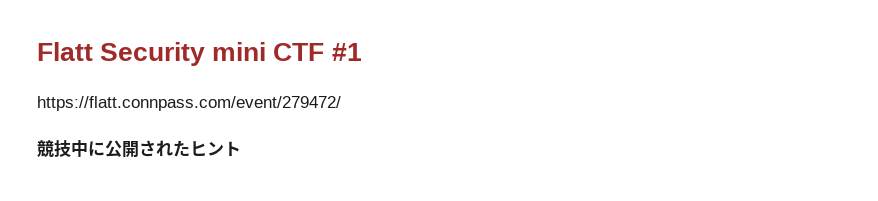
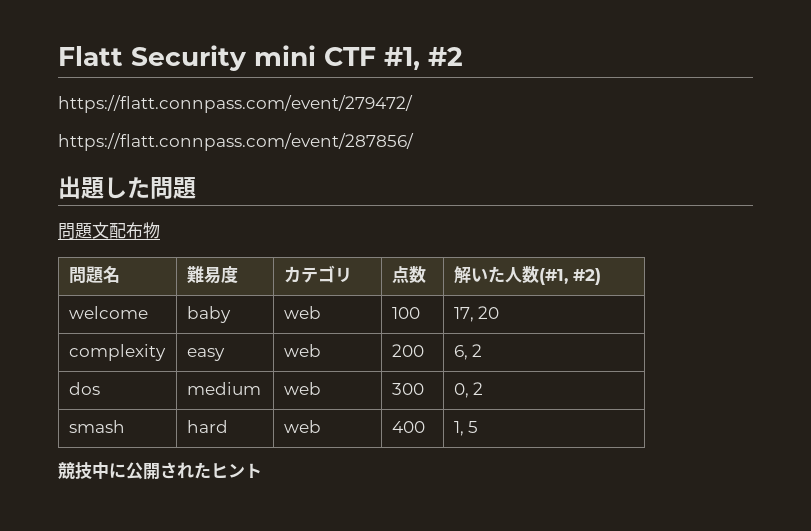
- Flatt Security mini CTF #1
+ Flatt Security mini CTF #1, #2
+ https://flatt.connpass.com/event/287856/
+ 出題した問題
+ 問題文配布物
+ 問題名 | 難易度 | カテゴリ | 点数 | 解いた人数(#1, #2)
+ welcome | baby | web | 100 | 17, 20
+ complexity | easy | web | 200 | 6, 2
+ dos | medium | web | 300 | 0, 2
+ smash | hard | web | 400 | 1, 5

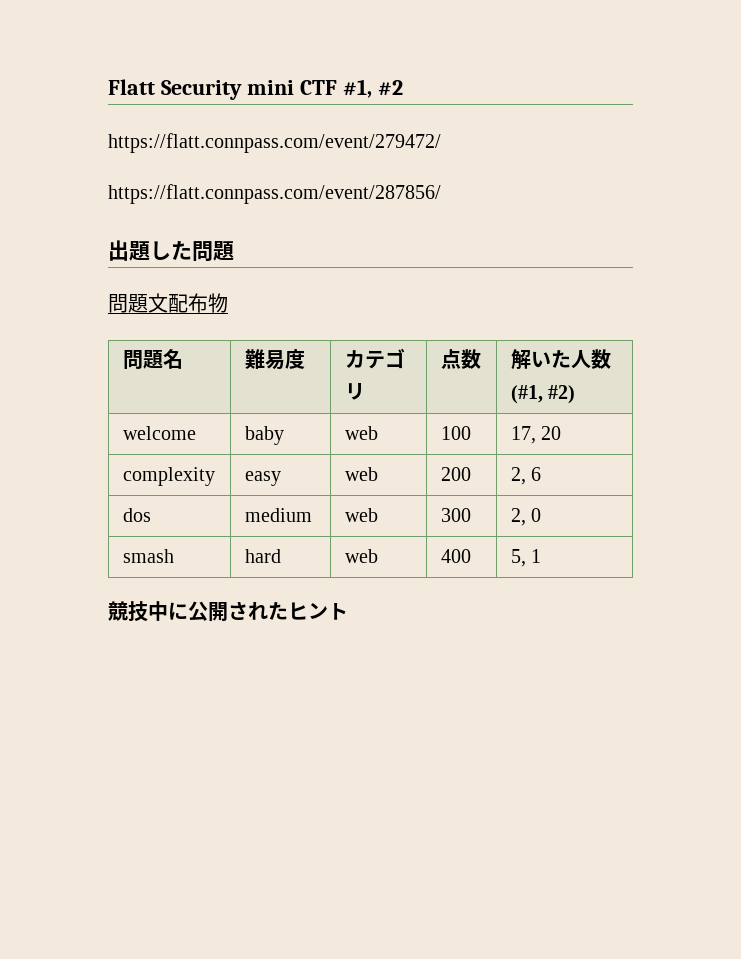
- complexity | easy | web | 200 | 6, 2
+ complexity | easy | web | 200 | 2, 6
- dos | medium | web | 300 | 0, 2
+ dos | medium | web | 300 | 2, 0
- smash | hard | web | 400 | 1, 5
+ smash | hard | web | 400 | 5, 1

